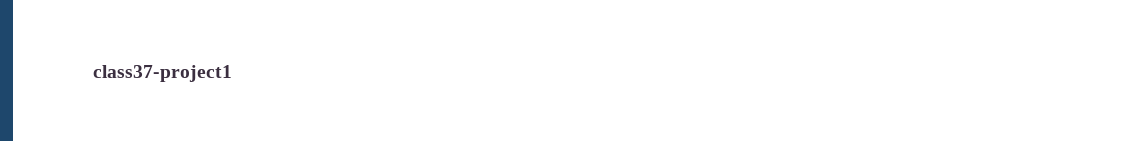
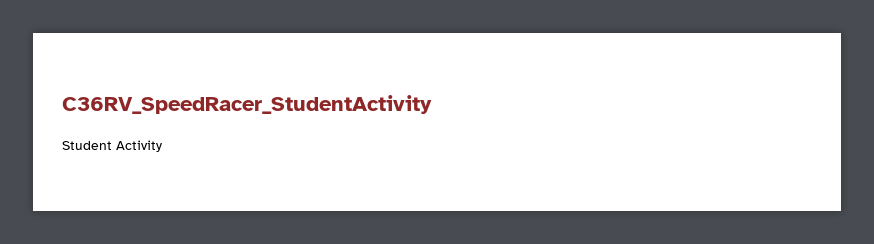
- class37-project1
+ C36RV_SpeedRacer_StudentActivity
+ Student Activity

